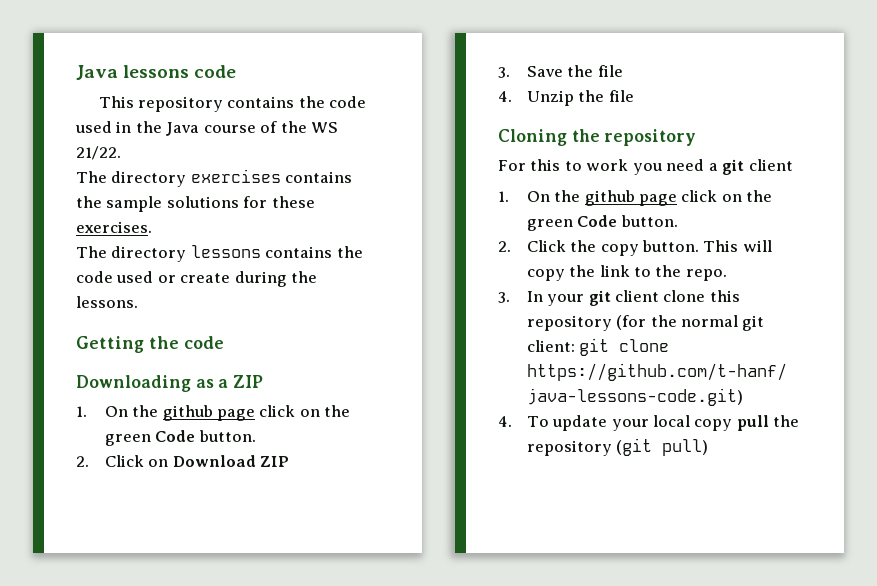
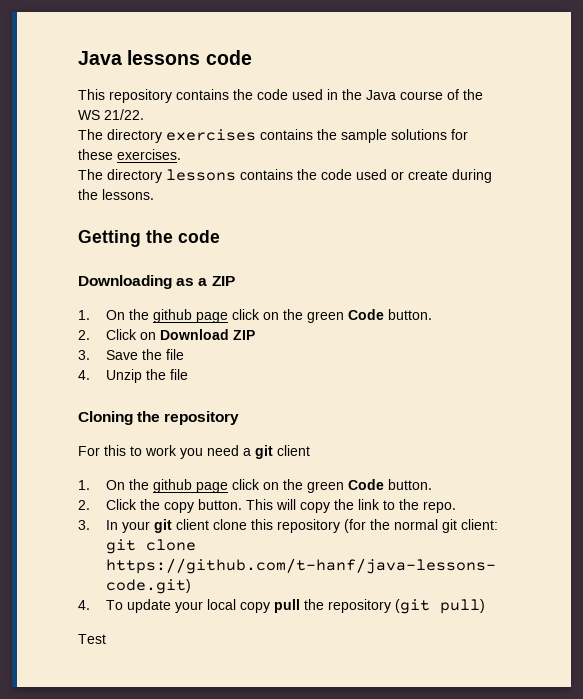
+ Test

